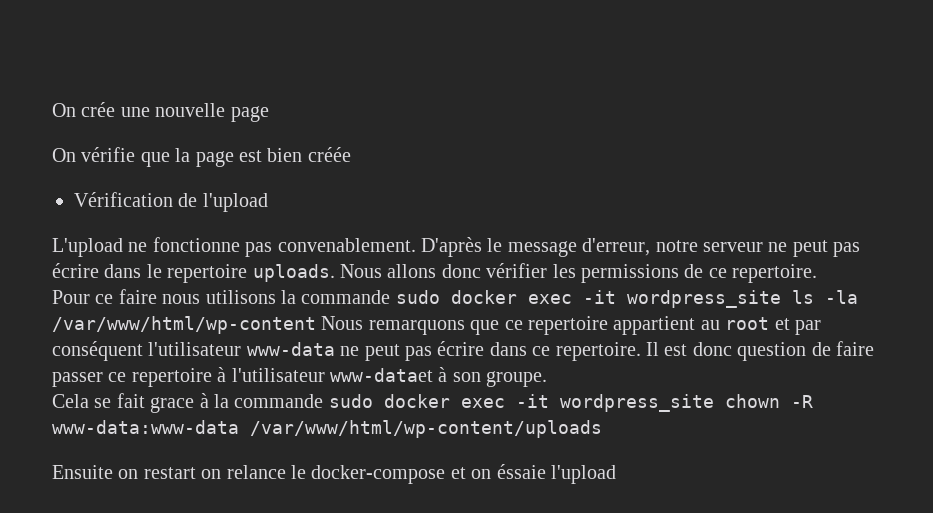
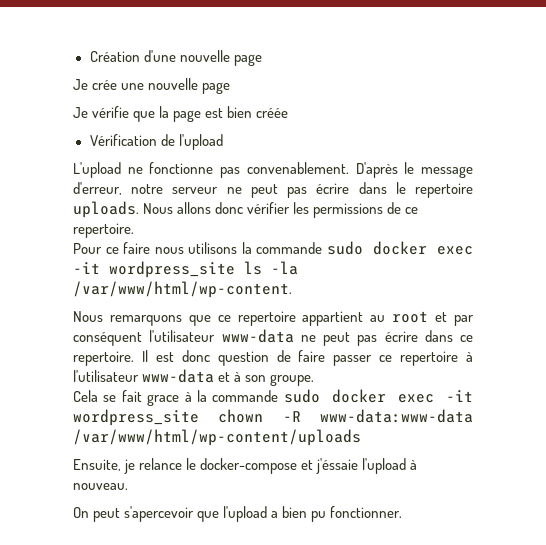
- On crée une nouvelle page
+ Création d'une nouvelle page
+ Je crée une nouvelle page
- On vérifie que la page est bien créée
+ Je vérifie que la page est bien créée
- Pour ce faire nous utilisons la commande sudo docker exec -it wordpress_site ls -la /var/www/html/wp-content Nous remarquons que ce repertoire appartient au root et par conséquent l'utilisateur www-data ne peut pas écrire dans ce repertoire.
+ Pour ce faire nous utilisons la commande sudo docker exec -it wordpress_site ls -la /var/www/html/wp-content.
+ Nous remarquons que ce repertoire appartient au root et par conséquent l'utilisateur www-data ne peut pas écrire dans ce repertoire.
- Il est donc question de faire passer ce repertoire à l'utilisateur www-dataet à son groupe.
+ Il est donc question de faire passer ce repertoire à l'utilisateur www-data et à son groupe.
- Ensuite on restart on relance le docker-compose et on éssaie l'upload
+ Ensuite, je relance le docker-compose et j'éssaie l'upload à nouveau.
+ On peut s'apercevoir que l'upload a bien pu fonctionner.

